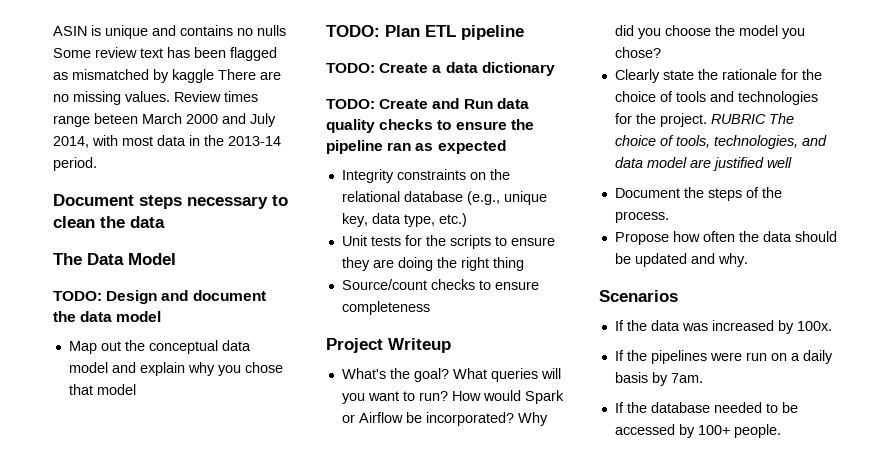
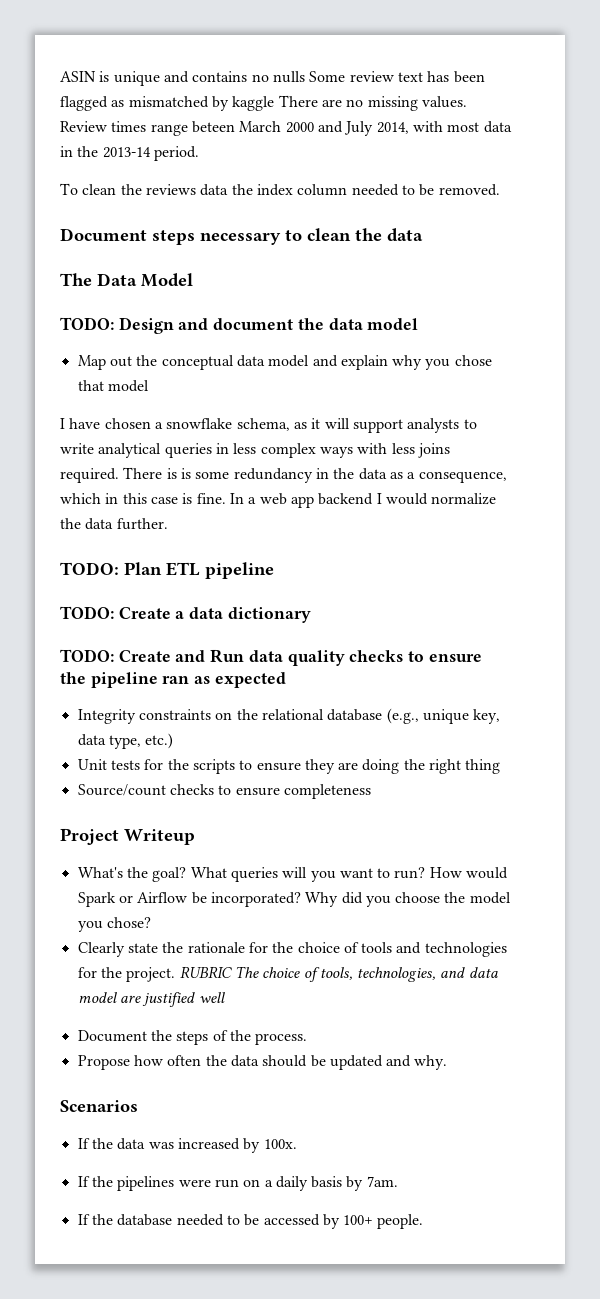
+ To clean the reviews data the index column needed to be removed.
+ I have chosen a snowflake schema, as it will support analysts to write analytical queries in less complex ways with less joins required. There is is some redundancy in the data as a consequence, which in this case is fine. In a web app backend I would normalize the data further.

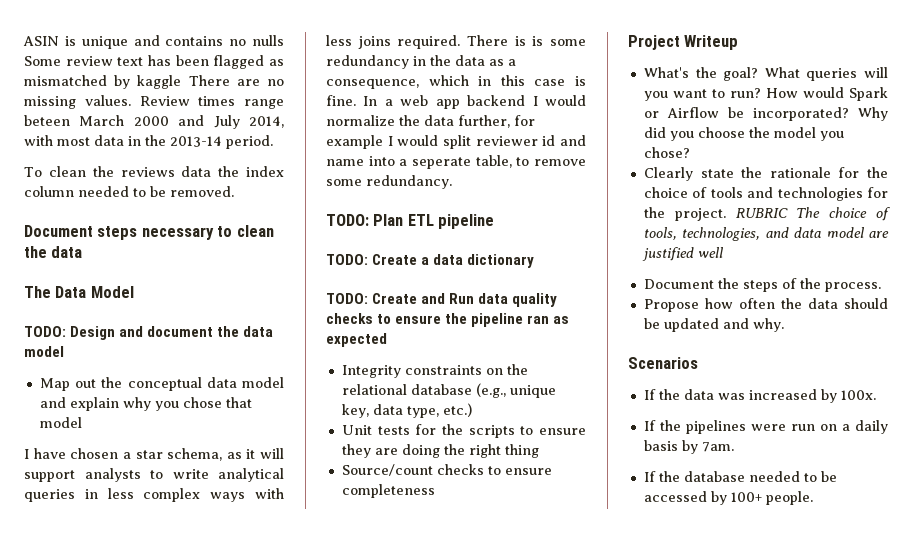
- I have chosen a snowflake schema, as it will support analysts to write analytical queries in less complex ways with less joins required.
+ I have chosen a star schema, as it will support analysts to write analytical queries in less complex ways with less joins required.
- In a web app backend I would normalize the data further.
+ In a web app backend I would normalize the data further, for example I would split reviewer id and name into a seperate table, to remove some redundancy.

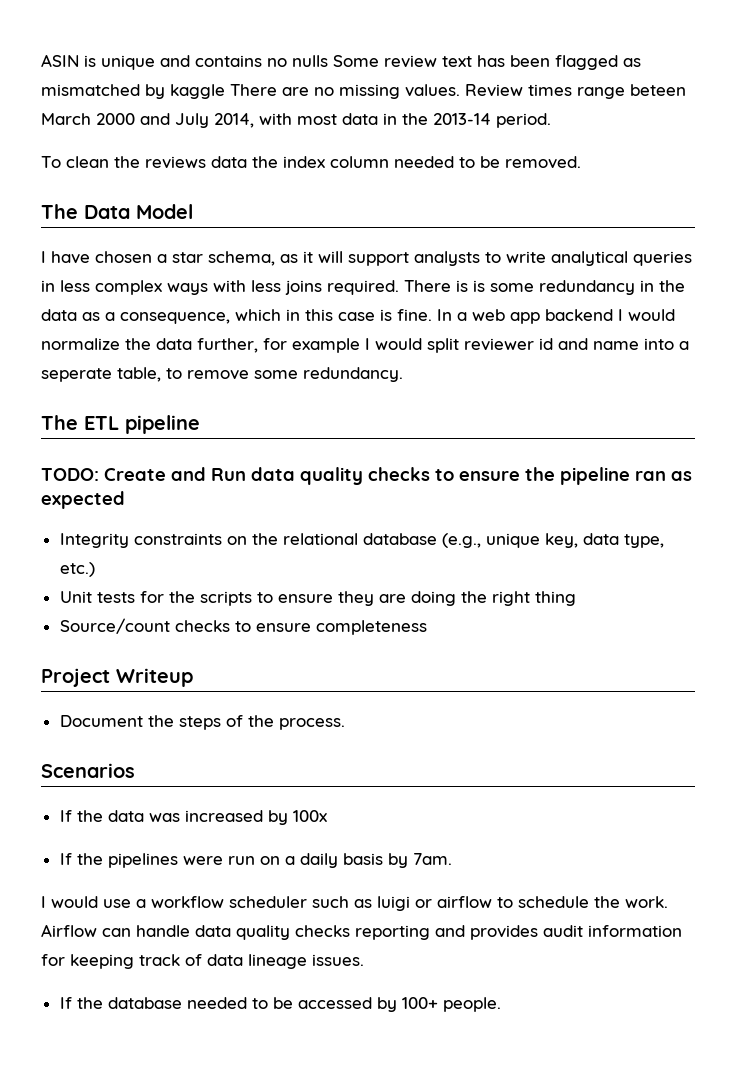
- Document steps necessary to clean the data
  The Data Model
- TODO: Design and document the data model
- Map out the conceptual data model and explain why you chose that model
- TODO: Plan ETL pipeline
+ The ETL pipeline
- TODO: Create a data dictionary
- What's the goal? What queries will you want to run? How would Spark or Airflow be incorporated? Why did you choose the model you chose?
- Clearly state the rationale for the choice of tools and technologies for the project. RUBRIC The choice of tools, technologies, and data model are justified well
- Propose how often the data should be updated and why.
- If the data was increased by 100x.
+ If the data was increased by 100x
+ I would use a workflow scheduler such as luigi or airflow to schedule the work. Airflow can handle data quality checks reporting and provides audit information for keeping track of data lineage issues.

